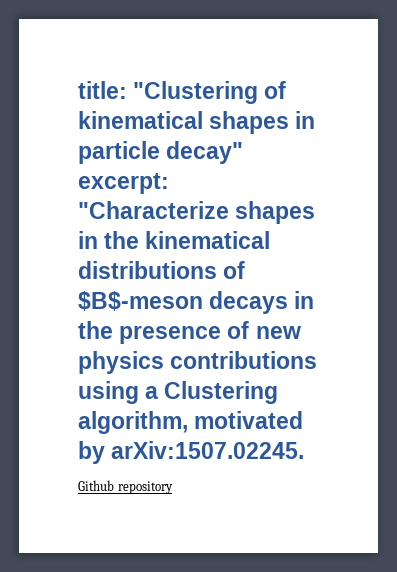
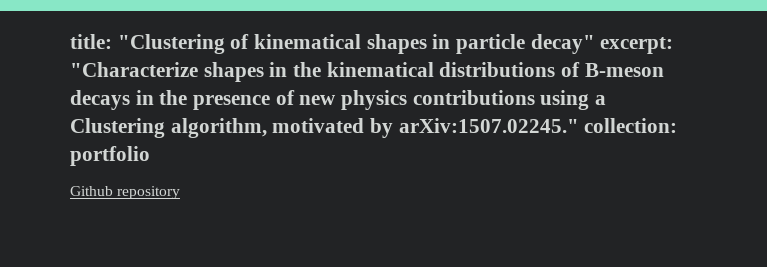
- title: "Clustering of kinematical shapes in particle decay" excerpt: "Characterize shapes in the kinematical distributions of $B$-meson decays in the presence of new physics contributions using a Clustering algorithm, motivated by arXiv:1507.02245.
+ title: "Clustering of kinematical shapes in particle decay" excerpt: "Characterize shapes in the kinematical distributions of B-meson decays in the presence of new physics contributions using a Clustering algorithm, motivated by arXiv:1507.02245." collection: portfolio

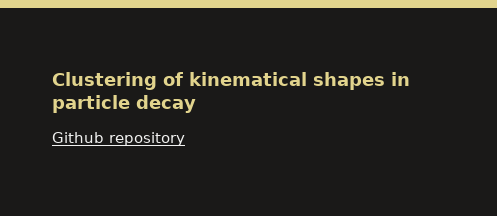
- title: "Clustering of kinematical shapes in particle decay" excerpt: "Characterize shapes in the kinematical distributions of B-meson decays in the presence of new physics contributions using a Clustering algorithm, motivated by arXiv:1507.02245." collection: portfolio
+ Clustering of kinematical shapes in particle decay

